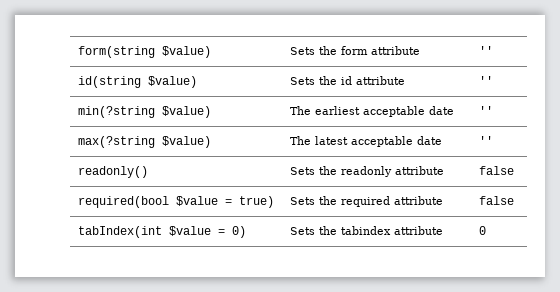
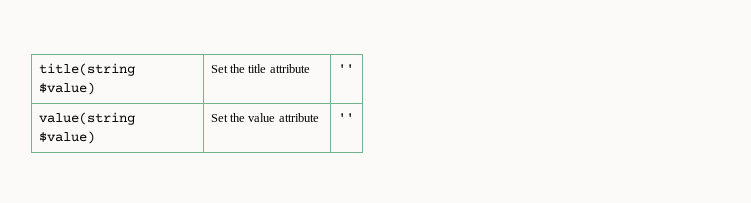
- form(string $value) | Sets the form attribute | ''
- id(string $value) | Sets the id attribute | ''
- min(?string $value) | The earliest acceptable date | ''
- max(?string $value) | The latest acceptable date | ''
- readonly() | Sets the readonly attribute | false
- required(bool $value = true) | Sets the required attribute | false
- tabIndex(int $value = 0) | Sets the tabindex attribute | 0
+ title(string $value) | Set the title attribute | ''
+ value(string $value) | Set the value attribute | ''

